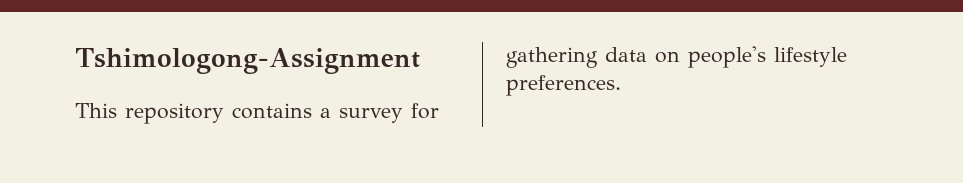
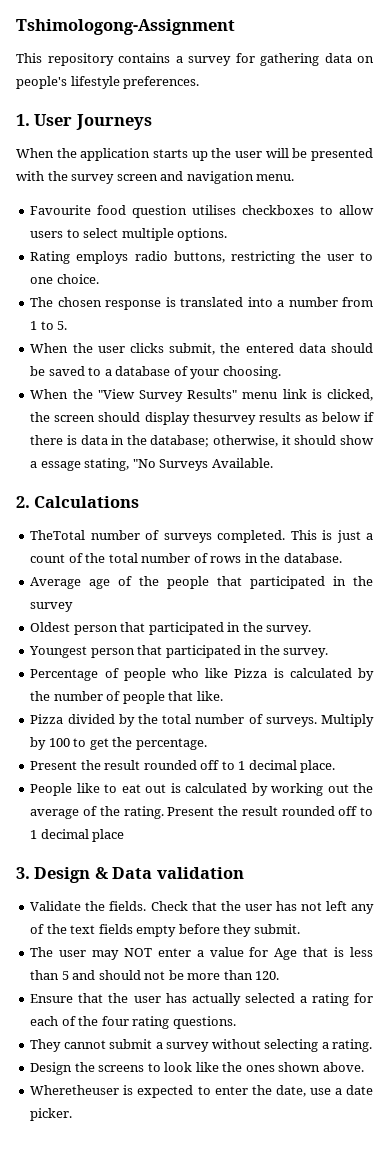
+ 1. User Journeys
+ When the application starts up the user will be presented with the survey screen and navigation menu.
+ Favourite food question utilises checkboxes to allow users to select multiple options.
+ Rating employs radio buttons, restricting the user to one choice.
+ The chosen response is translated into a number from 1 to 5.
+ When the user clicks submit, the entered data should be saved to a database of your choosing.
+ When the "View Survey Results" menu link is clicked, the screen should display thesurvey results as below if there is data in the database; otherwise, it should show a essage stating, "No Surveys Available.
+ 2. Calculations
+ TheTotal number of surveys completed. This is just a count of the total number of rows in the database.
+ Average age of the people that participated in the survey
+ Oldest person that participated in the survey.
+ Youngest person that participated in the survey.
+ Percentage of people who like Pizza is calculated by the number of people that like.
+ Pizza divided by the total number of surveys. Multiply by 100 to get the percentage.
+ Present the result rounded off to 1 decimal place.
+ People like to eat out is calculated by working out the average of the rating. Present the result rounded off to 1 decimal place
+ 3. Design & Data validation
+ Validate the fields. Check that the user has not left any of the text fields empty before they submit.
+ The user may NOT enter a value for Age that is less than 5 and should not be more than 120.
+ Ensure that the user has actually selected a rating for each of the four rating questions.
+ They cannot submit a survey without selecting a rating.
+ Design the screens to look like the ones shown above.
+ Wheretheuser is expected to enter the date, use a date picker.

